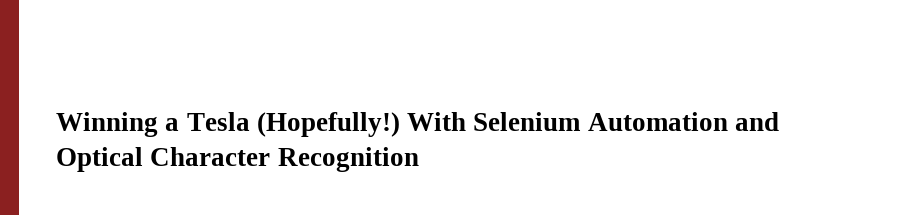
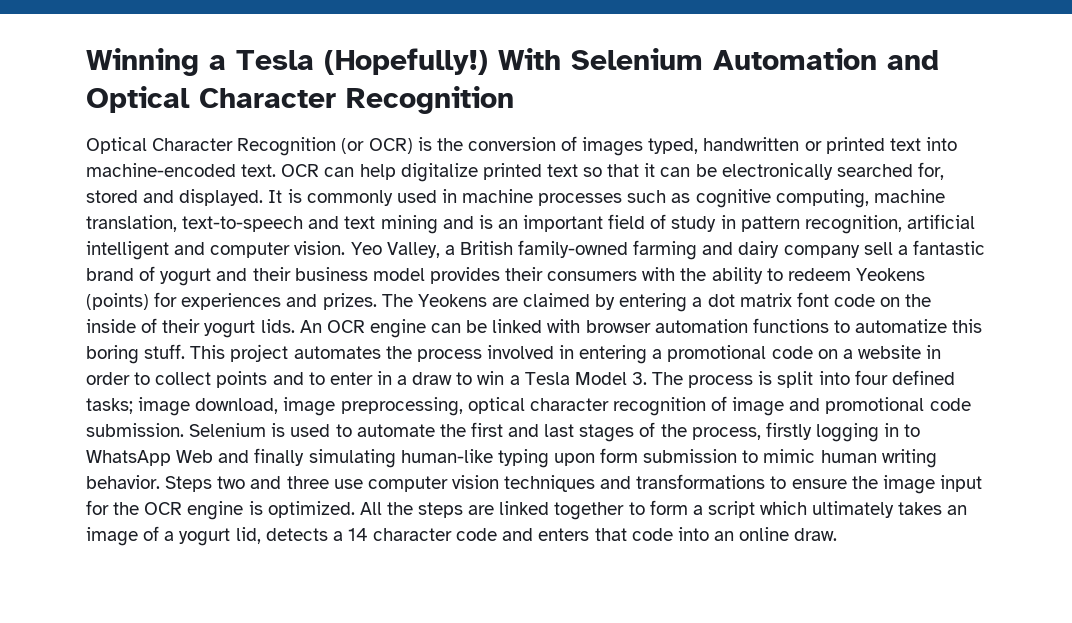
+ Optical Character Recognition (or OCR) is the conversion of images typed, handwritten or printed text into machine-encoded text. OCR can help digitalize printed text so that it can be electronically searched for, stored and displayed. It is commonly used in machine processes such as cognitive computing, machine translation, text-to-speech and text mining and is an important field of study in pattern recognition, artificial intelligent and computer vision. Yeo Valley, a British family-owned farming and dairy company sell a fantastic brand of yogurt and their business model provides their consumers with the ability to redeem Yeokens (points) for experiences and prizes. The Yeokens are claimed by entering a dot matrix font code on the inside of their yogurt lids. An OCR engine can be linked with browser automation functions to automatize this boring stuff. This project automates the process involved in entering a promotional code on a website in order to collect points and to enter in a draw to win a Tesla Model 3. The process is split into four defined tasks; image download, image preprocessing, optical character recognition of image and promotional code submission. Selenium is used to automate the first and last stages of the process, firstly logging in to WhatsApp Web and finally simulating human-like typing upon form submission to mimic human writing behavior. Steps two and three use computer vision techniques and transformations to ensure the image input for the OCR engine is optimized. All the steps are linked together to form a script which ultimately takes an image of a yogurt lid, detects a 14 character code and enters that code into an online draw.

